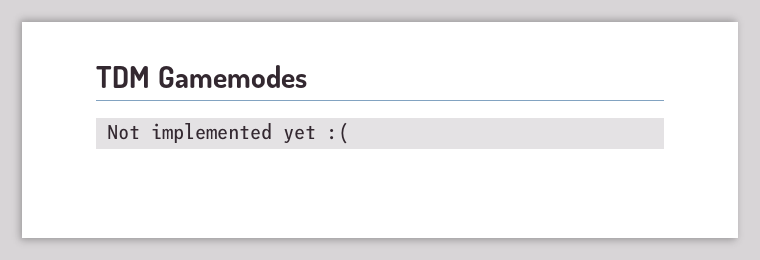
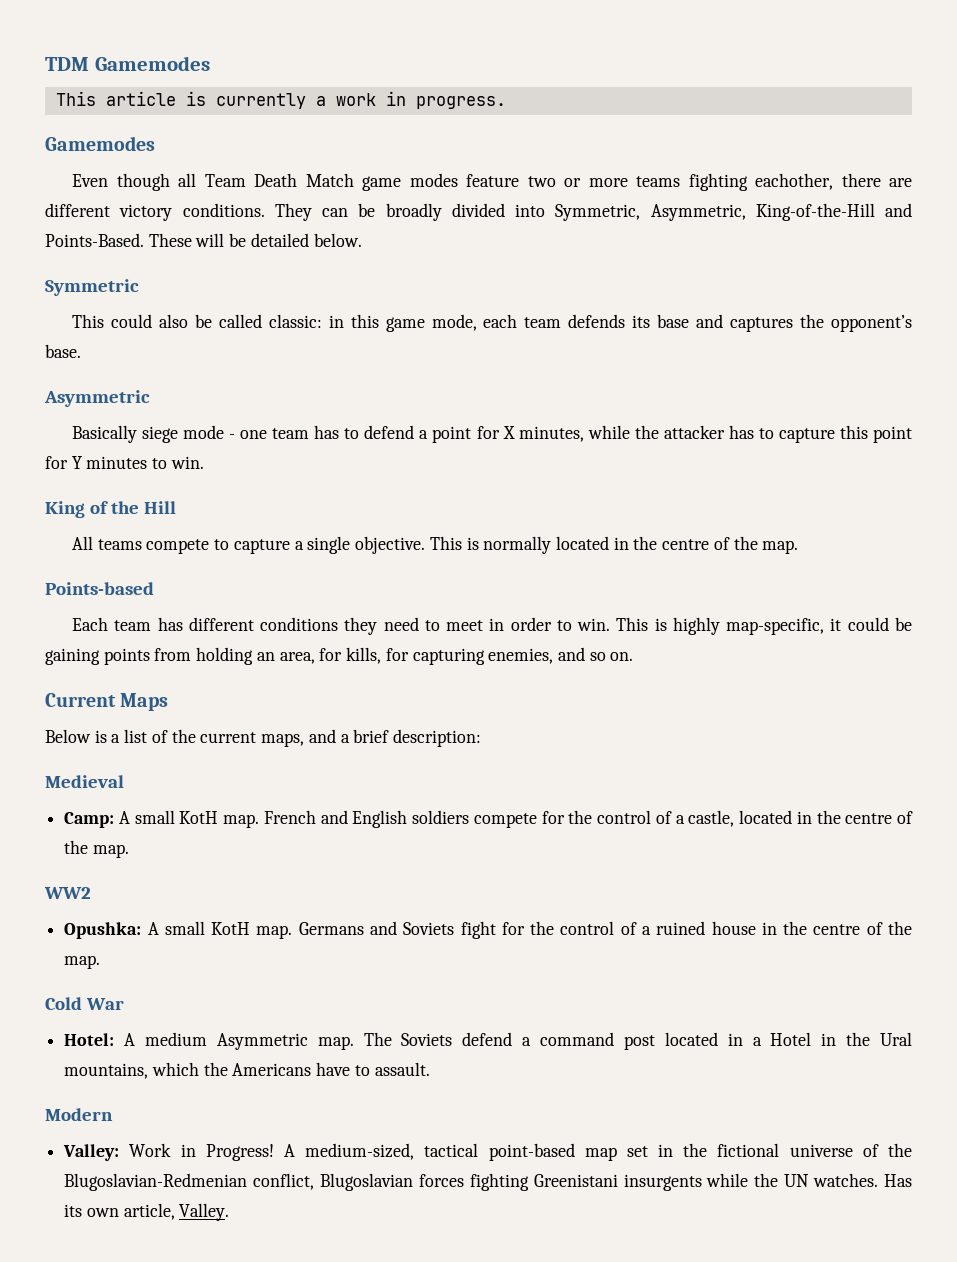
- Not implemented yet :(
+ This article is currently a work in progress.
+ Gamemodes
+ Even though all Team Death Match game modes feature two or more teams fighting eachother, there are different victory conditions. They can be broadly divided into Symmetric, Asymmetric, King-of-the-Hill and Points-Based. These will be detailed below.
+ Symmetric
+ This could also be called classic: in this game mode, each team defends its base and captures the opponent’s base.
+ Asymmetric
+ Basically siege mode - one team has to defend a point for X minutes, while the attacker has to capture this point for Y minutes to win.
+ King of the Hill
+ All teams compete to capture a single objective. This is normally located in the centre of the map.
+ Points-based
+ Each team has different conditions they need to meet in order to win. This is highly map-specific, it could be gaining points from holding an area, for kills, for capturing enemies, and so on.
+ Current Maps
+ Below is a list of the current maps, and a brief description:
+ Medieval
+ Camp: A small KotH map. French and English soldiers compete for the control of a castle, located in the centre of the map.
+ WW2
+ Opushka: A small KotH map. Germans and Soviets fight for the control of a ruined house in the centre of the map.
+ Cold War
+ Hotel: A medium Asymmetric map. The Soviets defend a command post located in a Hotel in the Ural mountains, which the Americans have to assault.
+ Modern
+ Valley: Work in Progress! A medium-sized, tactical point-based map set in the fictional universe of the Blugoslavian-Redmenian conflict, Blugoslavian forces fighting Greenistani insurgents while the UN watches. Has its own article, Valley.

